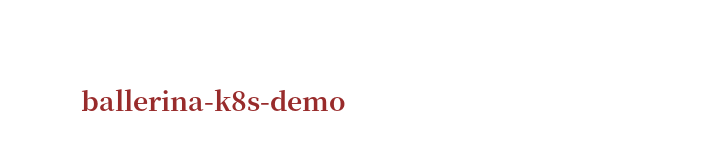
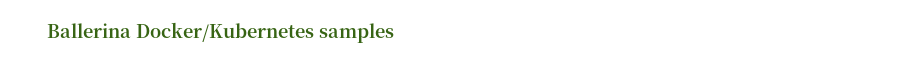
- ballerina-k8s-demo
+ Ballerina Docker/Kubernetes samples

